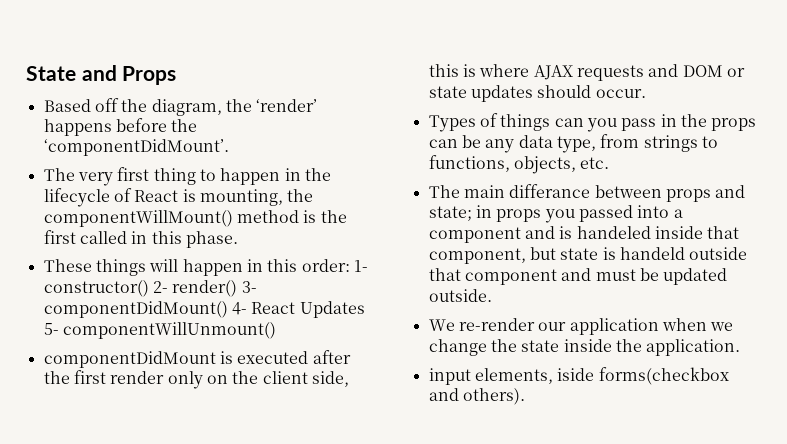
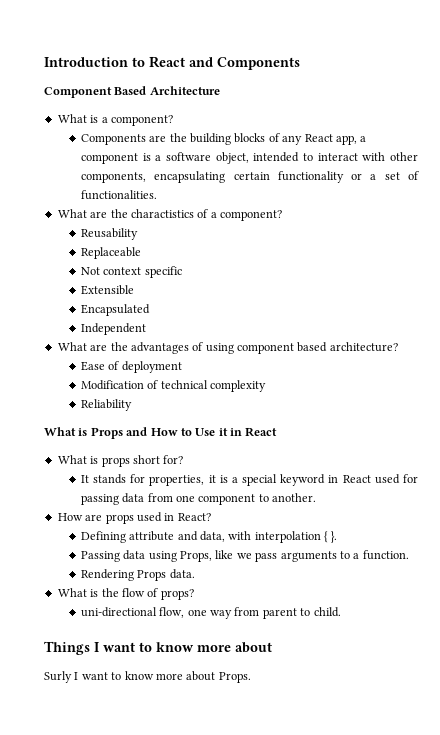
- State and Props
- Based off the diagram, the ‘render’ happens before the ‘componentDidMount’.
- The very first thing to happen in the lifecycle of React is mounting, the componentWillMount() method is the first called in this phase.
- These things will happen in this order: 1- constructor() 2- render() 3- componentDidMount() 4- React Updates 5- componentWillUnmount()
- componentDidMount is executed after the first render only on the client side, this is where AJAX requests and DOM or state updates should occur.
- Types of things can you pass in the props can be any data type, from strings to functions, objects, etc.
- The main differance between props and state; in props you passed into a component and is handeled inside that component, but state is handeld outside that component and must be updated outside.
- We re-render our application when we change the state inside the application.
- input elements, iside forms(checkbox and others).
+ Introduction to React and Components
+ Component Based Architecture
+ What is a component?
+ Components are the building blocks of any React app, a component is a software object, intended to interact with other components, encapsulating certain functionality or a set of functionalities.
+ What are the charactistics of a component?
+ Reusability
+ Replaceable
+ Not context specific
+ Extensible
+ Encapsulated
+ Independent
+ What are the advantages of using component based architecture?
+ Ease of deployment
+ Modification of technical complexity
+ Reliability
+ What is Props and How to Use it in React
+ What is props short for?
+ It stands for properties, it is a special keyword in React used for passing data from one component to another.
+ How are props used in React?
+ Defining attribute and data, with interpolation { }.
+ Passing data using Props, like we pass arguments to a function.
+ Rendering Props data.
+ What is the flow of props?
+ uni-directional flow, one way from parent to child.
+ Things I want to know more about
+ Surly I want to know more about Props.

